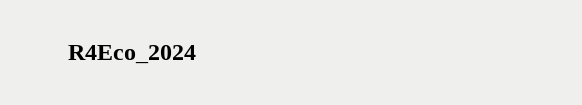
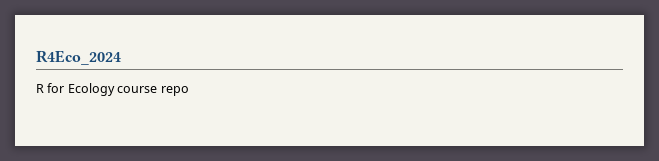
+ R for Ecology course repo

